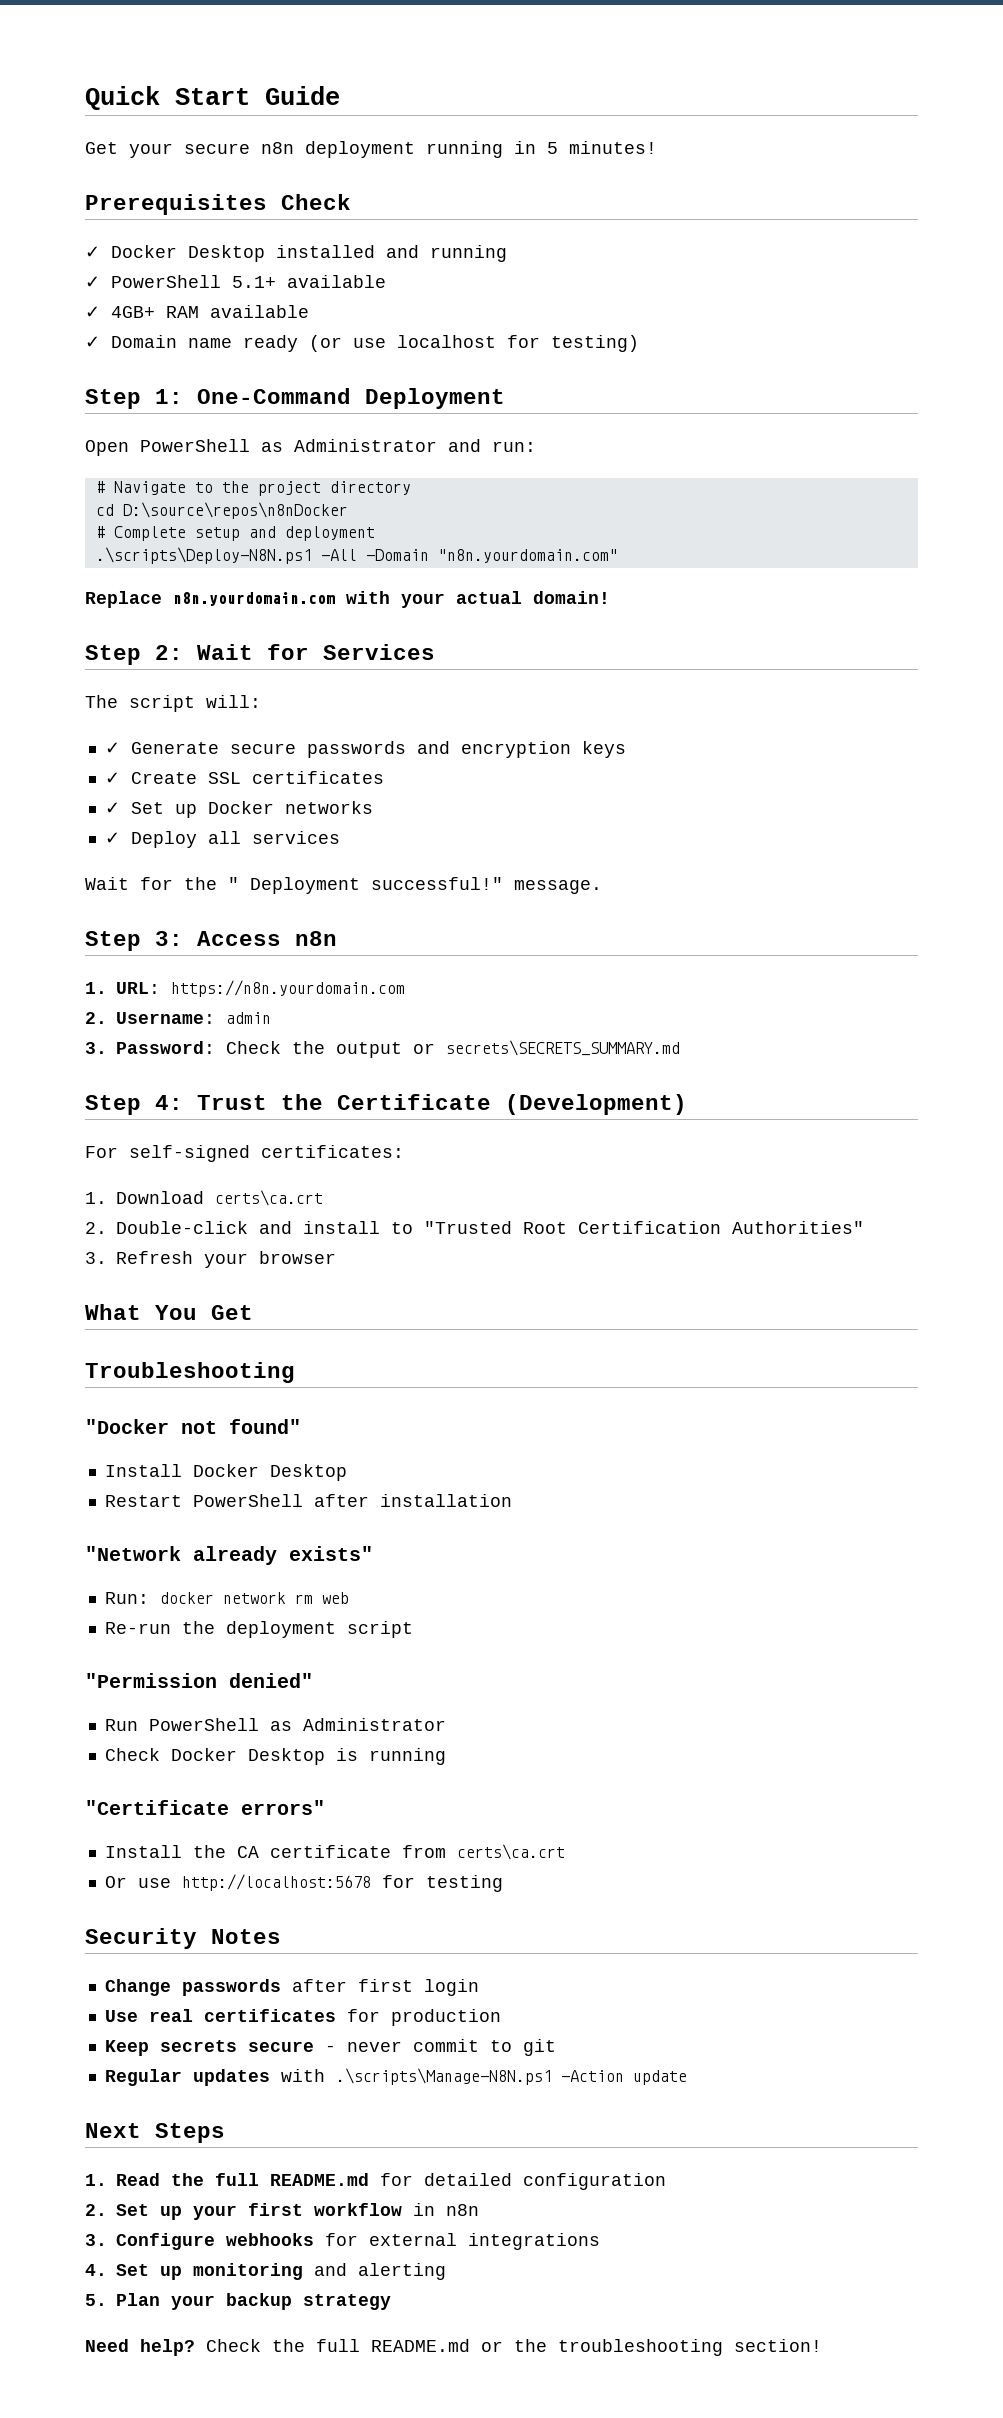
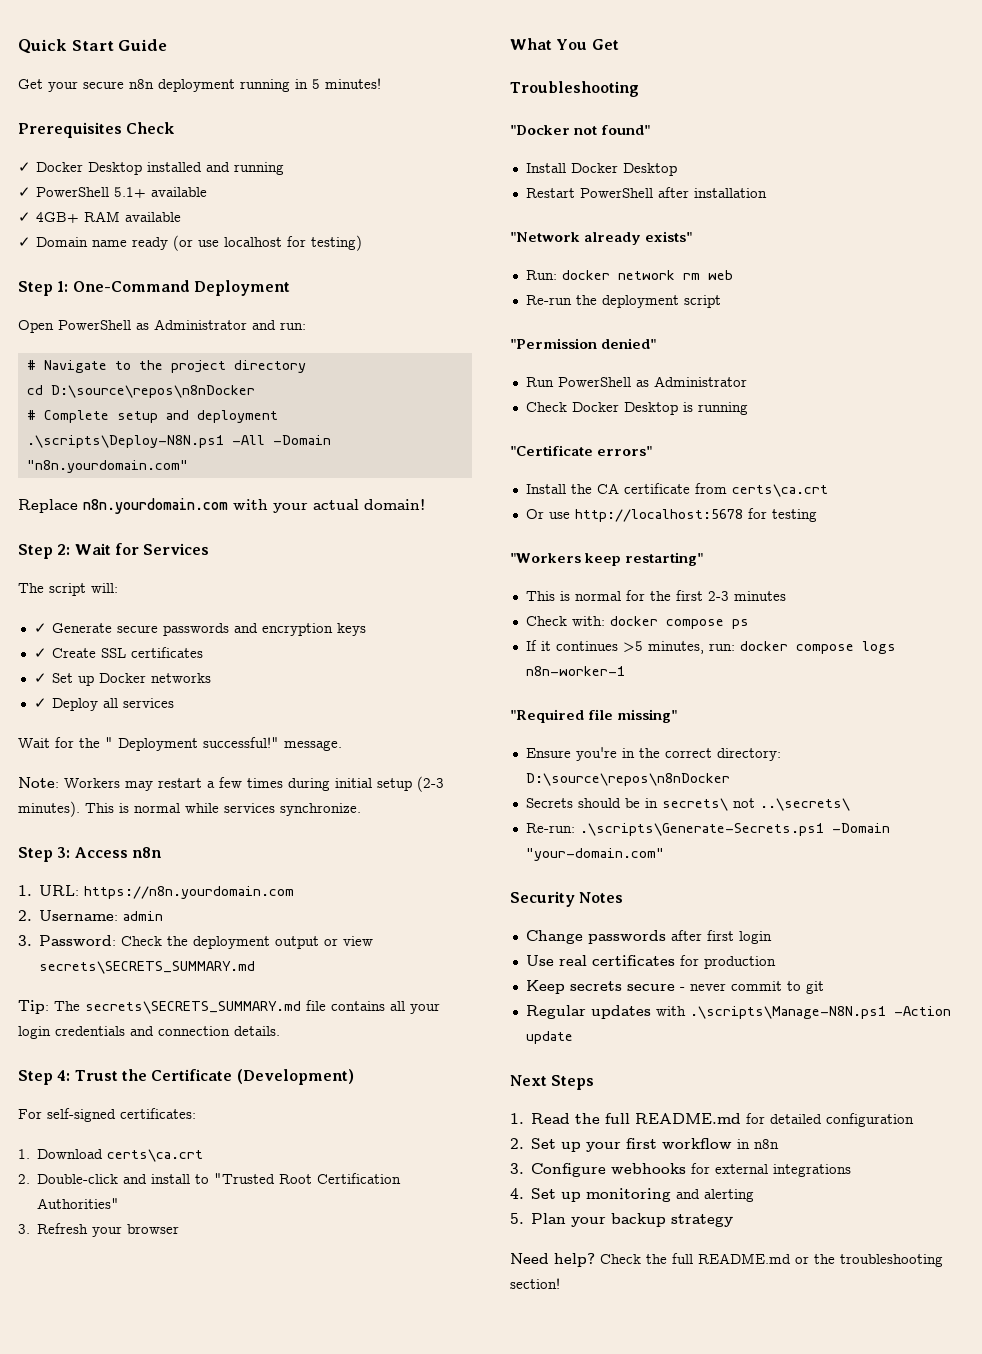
+ Note: Workers may restart a few times during initial setup (2-3 minutes). This is normal while services synchronize.
- 3. Password: Check the output or secrets\SECRETS_SUMMARY.md
+ 3. Password: Check the deployment output or view secrets\SECRETS_SUMMARY.md
+ Tip: The secrets\SECRETS_SUMMARY.md file contains all your login credentials and connection details.
+ "Workers keep restarting"
+ This is normal for the first 2-3 minutes
+ Check with: docker compose ps
+ If it continues >5 minutes, run: docker compose logs n8n-worker-1
+ "Required file missing"
+ Ensure you're in the correct directory: D:\source\repos\n8nDocker
+ Secrets should be in secrets\ not ..\secrets\
+ Re-run: .\scripts\Generate-Secrets.ps1 -Domain "your-domain.com"

